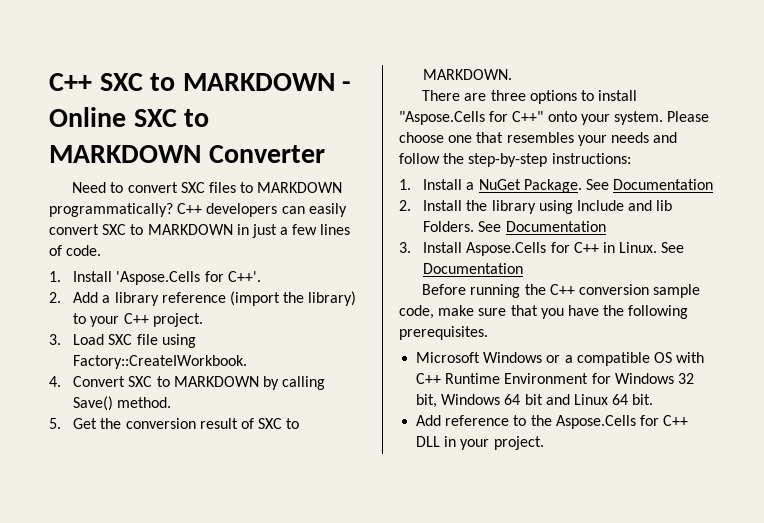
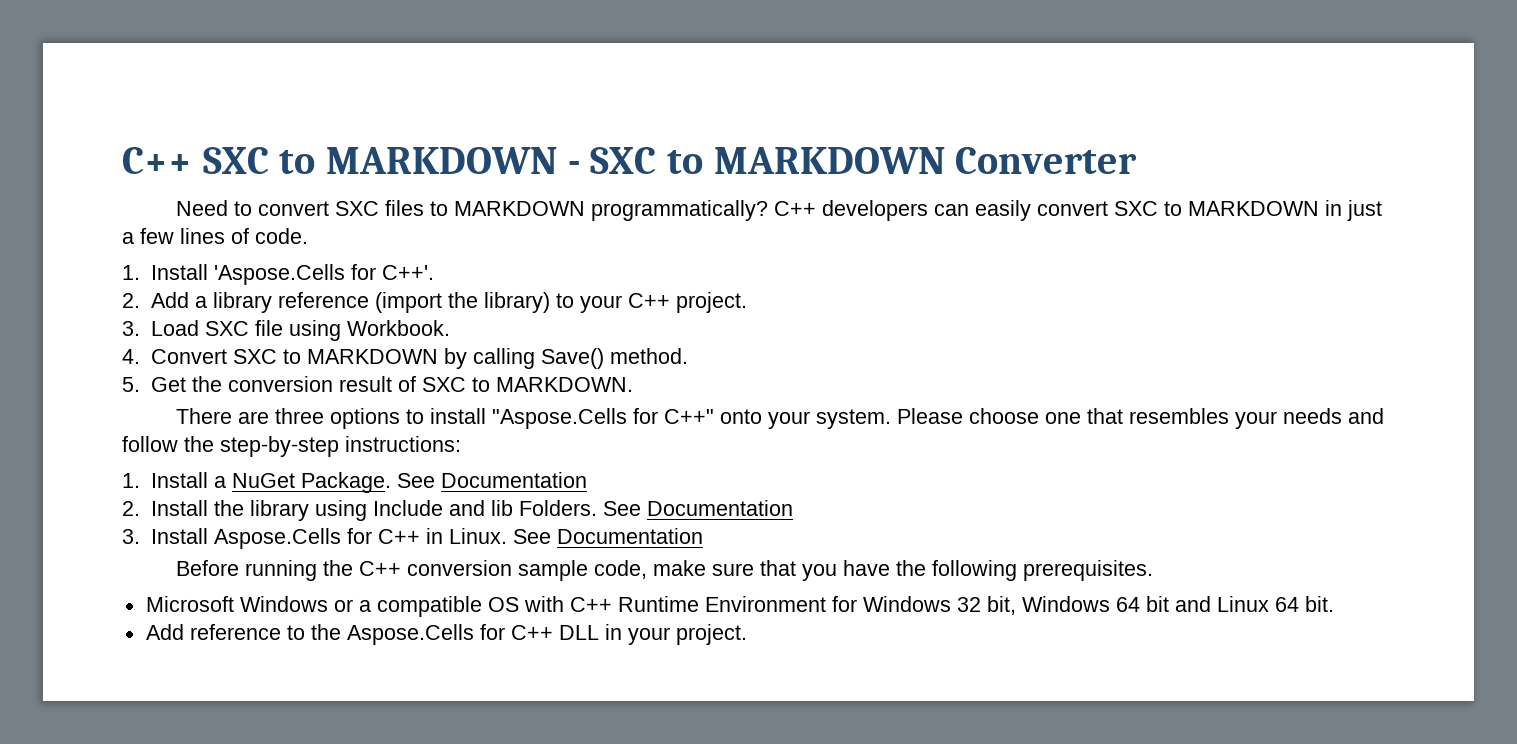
- C++ SXC to MARKDOWN - Online SXC to MARKDOWN Converter
+ C++ SXC to MARKDOWN - SXC to MARKDOWN Converter
- 3. Load SXC file using Factory::CreateIWorkbook.
+ 3. Load SXC file using Workbook.

